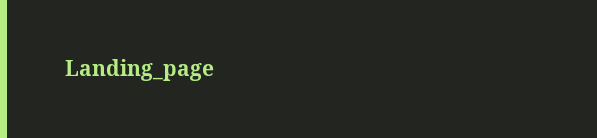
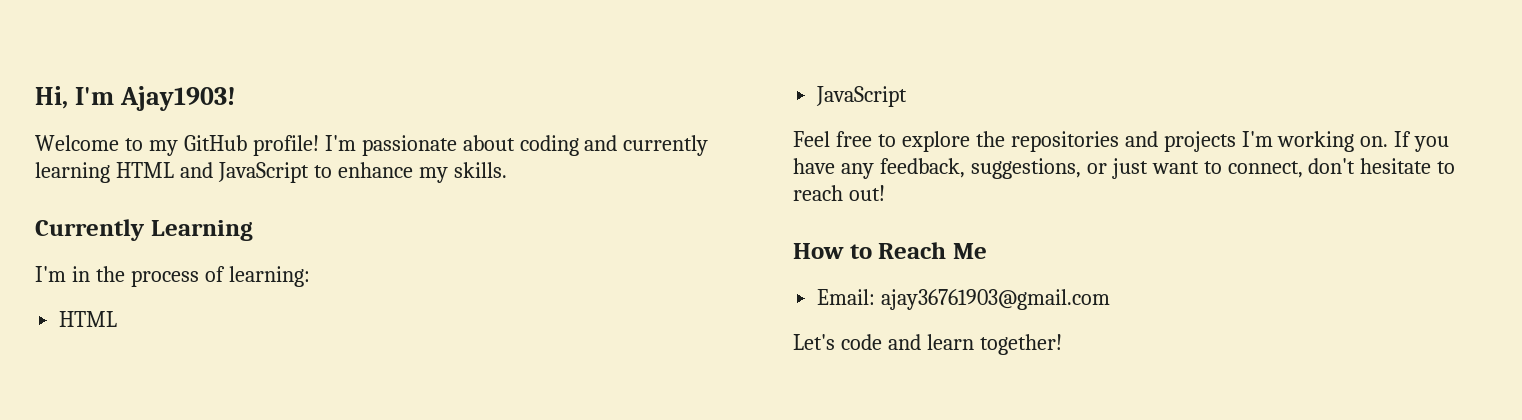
- Landing_page
+ Hi, I'm Ajay1903!
+ Welcome to my GitHub profile! I'm passionate about coding and currently learning HTML and JavaScript to enhance my skills.
+ Currently Learning
+ I'm in the process of learning:
+ HTML
+ JavaScript
+ Feel free to explore the repositories and projects I'm working on. If you have any feedback, suggestions, or just want to connect, don't hesitate to reach out!
+ How to Reach Me
+ Email: ajay36761903@gmail.com
+ Let's code and learn together!

